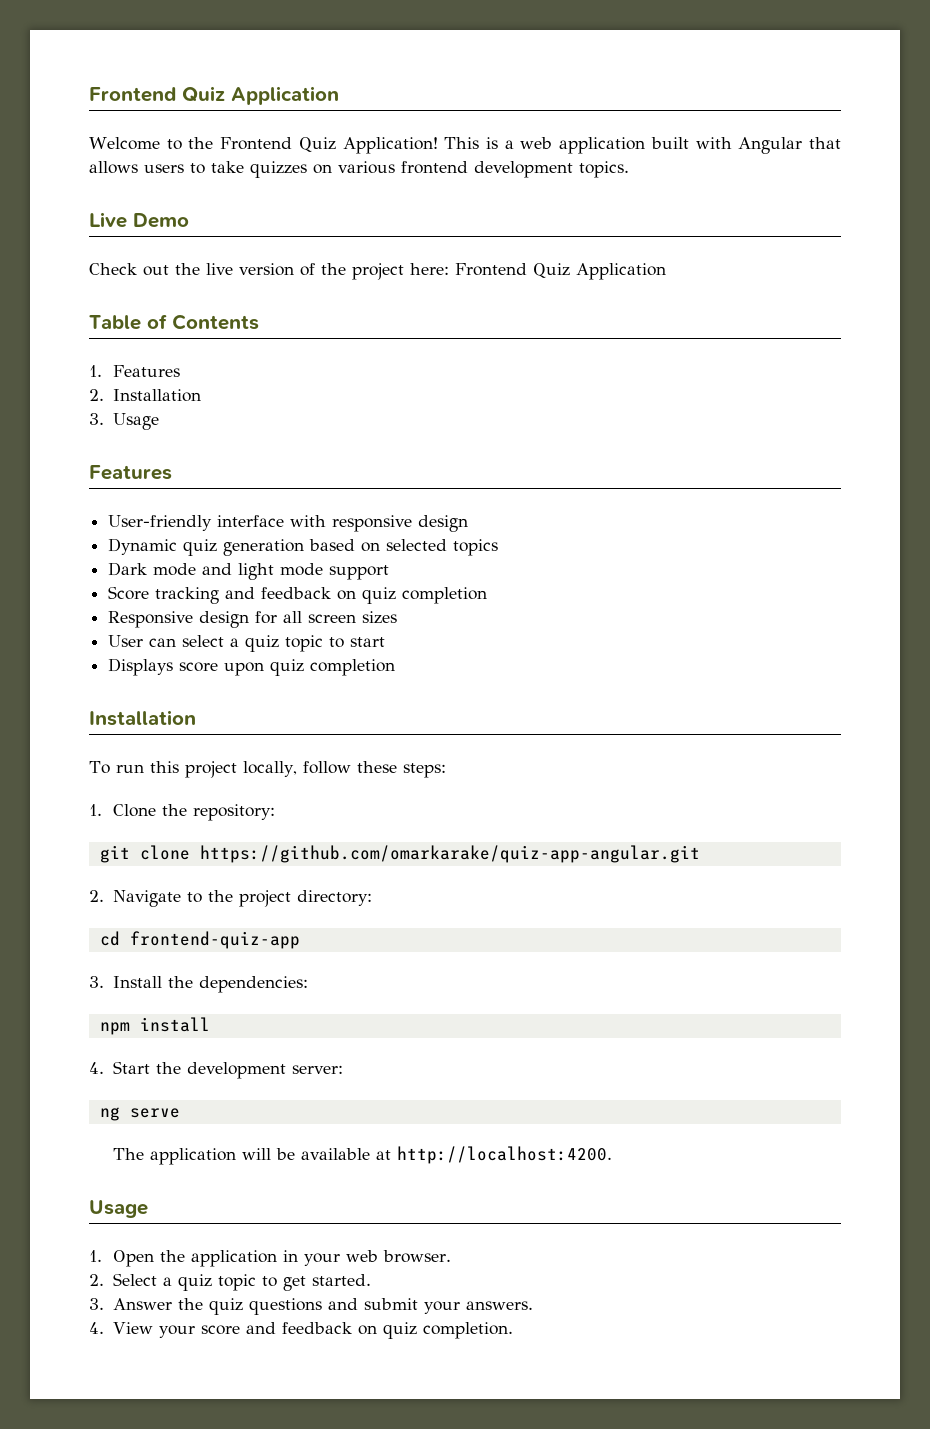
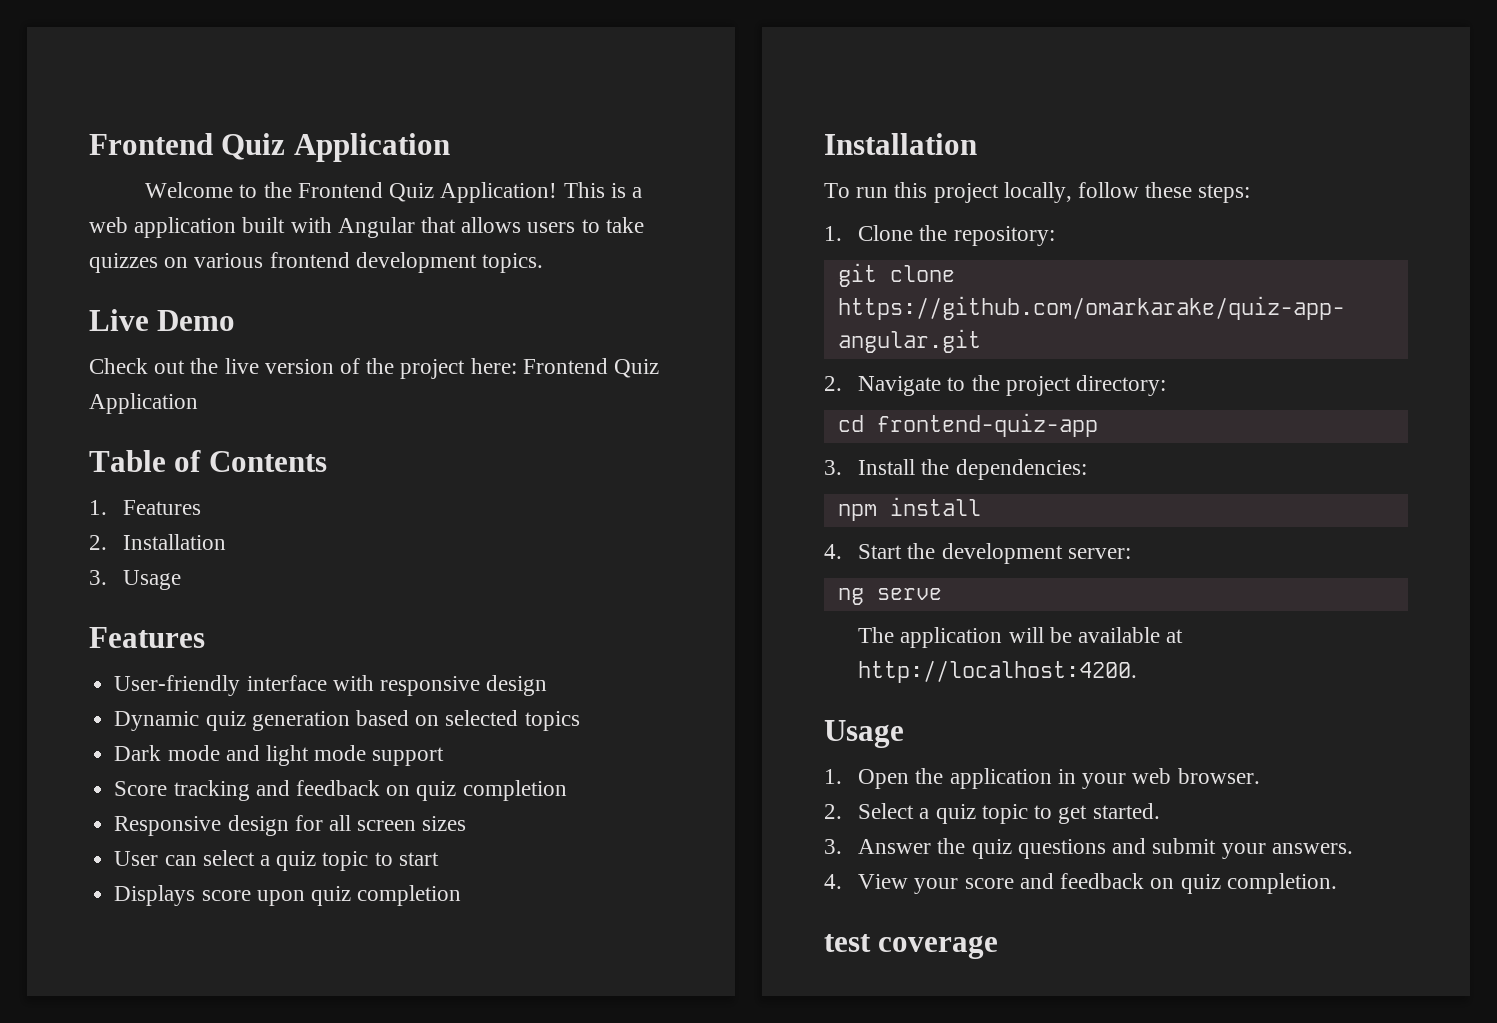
+ test coverage

